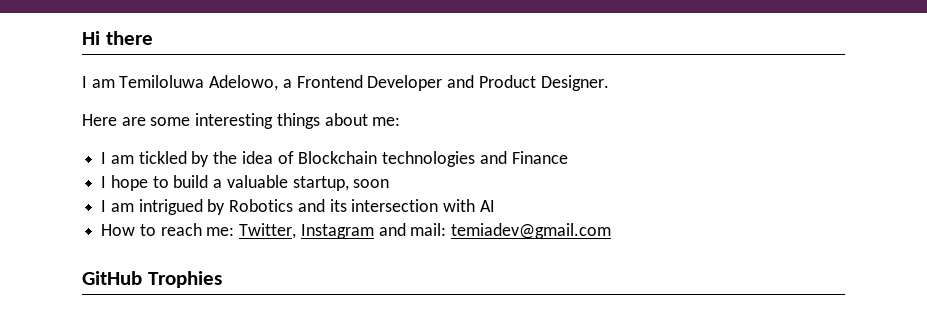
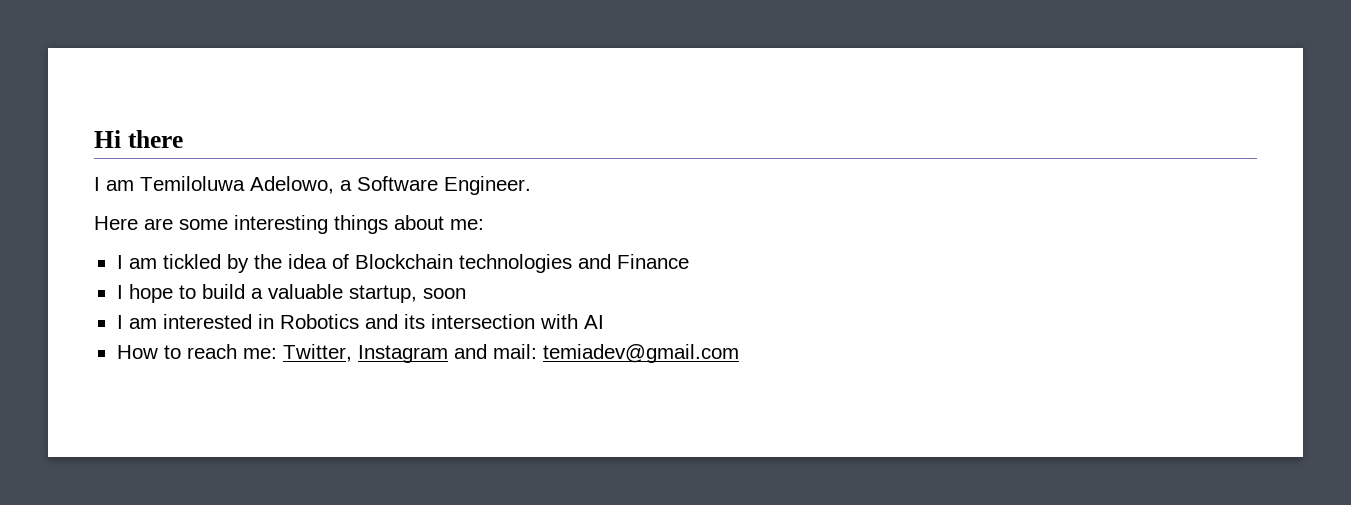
- I am Temiloluwa Adelowo, a Frontend Developer and Product Designer.
+ I am Temiloluwa Adelowo, a Software Engineer.
- I am intrigued by Robotics and its intersection with AI
+ I am interested in Robotics and its intersection with AI
- GitHub Trophies

